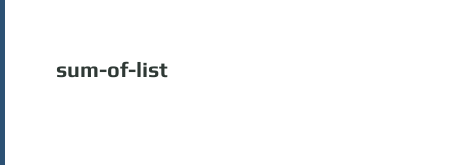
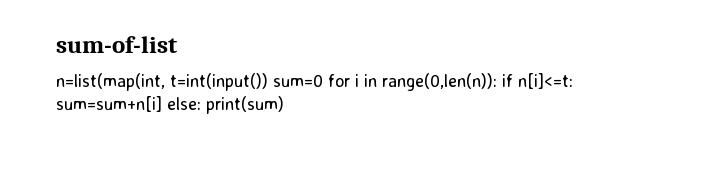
+ n=list(map(int, t=int(input()) sum=0 for i in range(0,len(n)): if n[i]<=t: sum=sum+n[i] else: print(sum)

